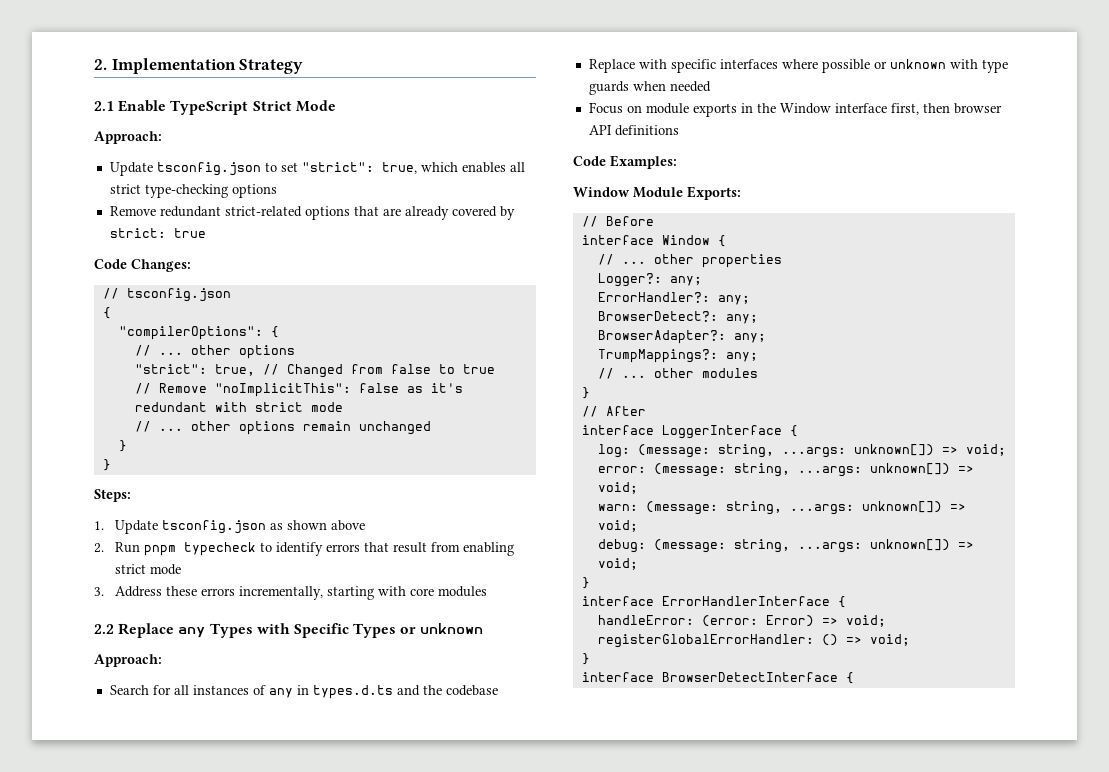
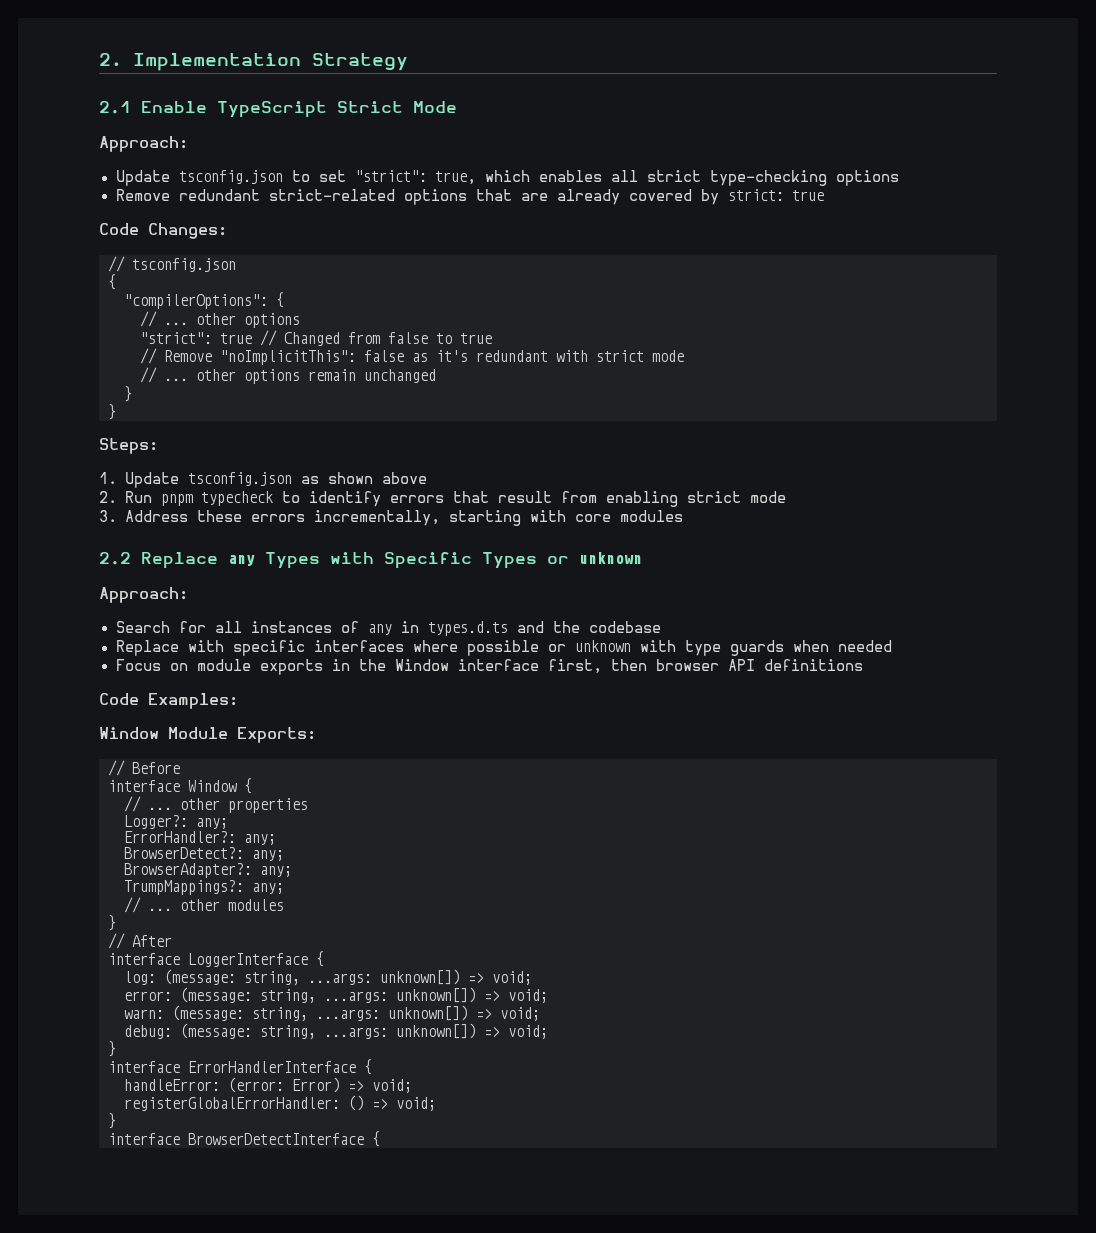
- "strict": true, // Changed from false to true
+ "strict": true // Changed from false to true

